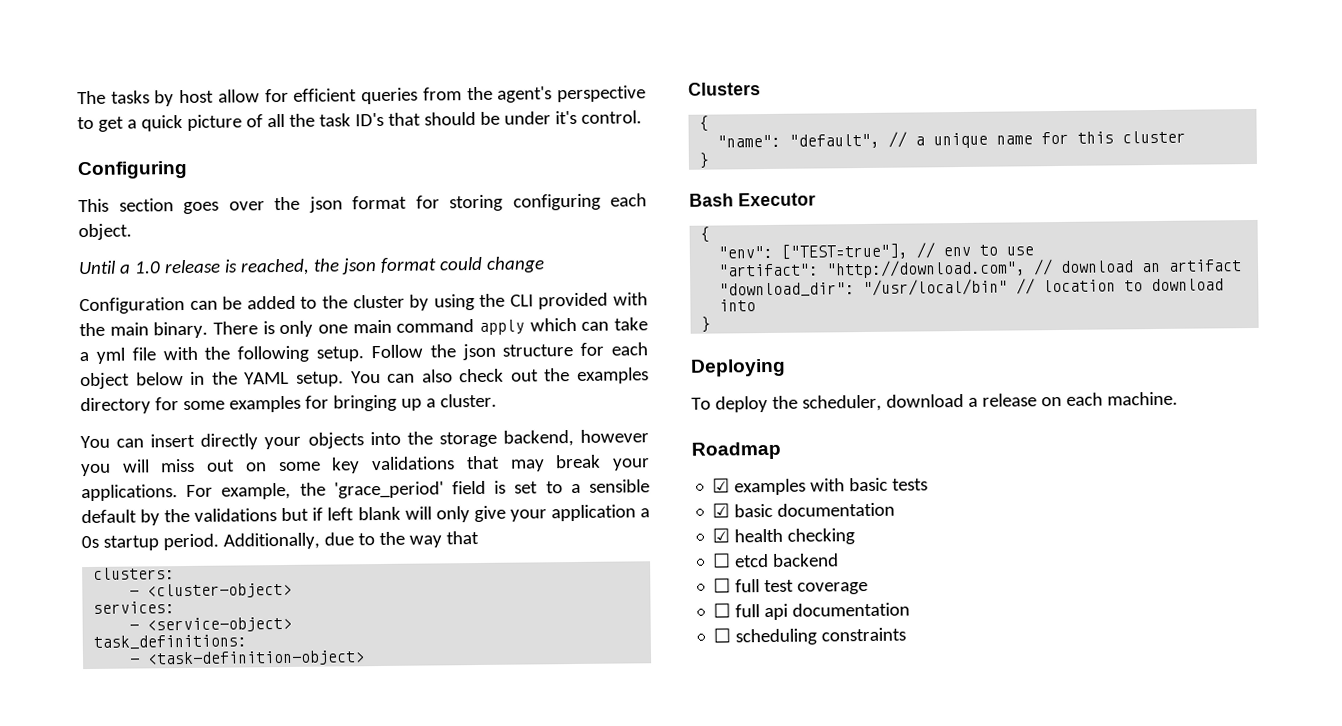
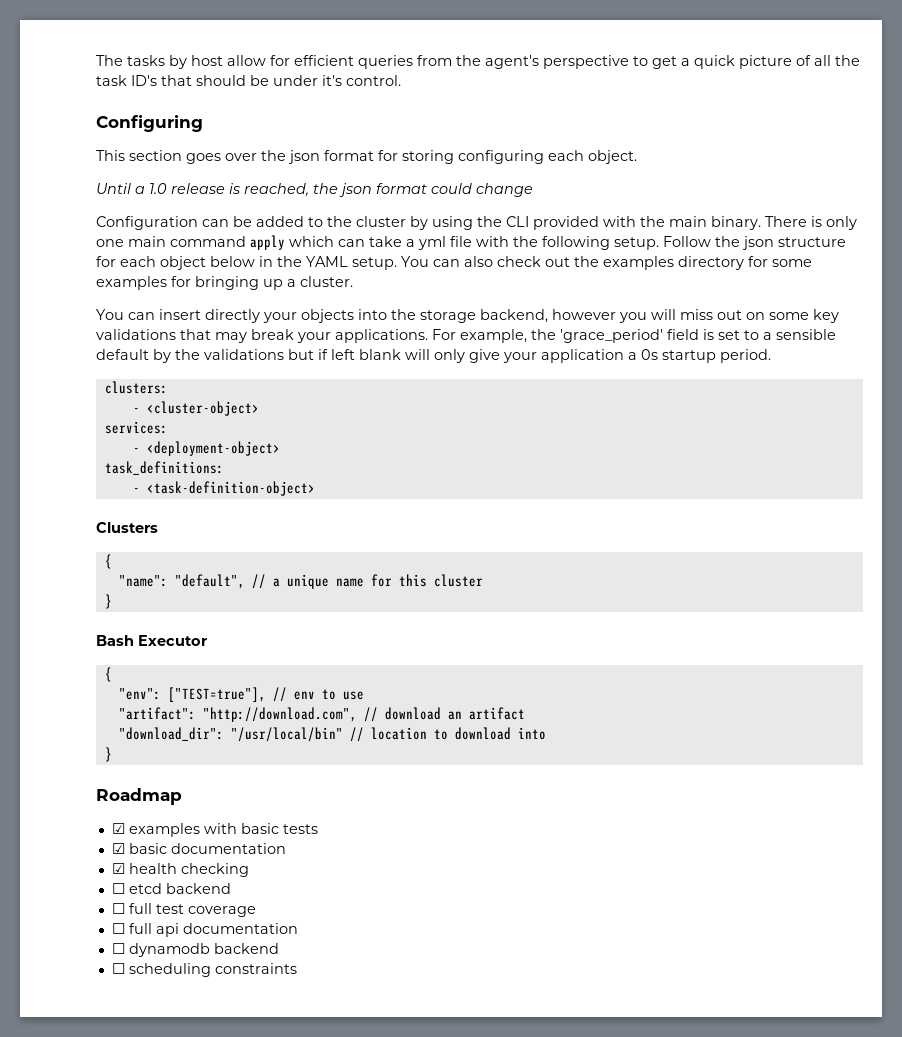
- Additionally, due to the way that
- - <service-object>
+ - <deployment-object>
- Deploying
- To deploy the scheduler, download a release on each machine.
+ ☐ dynamodb backend

